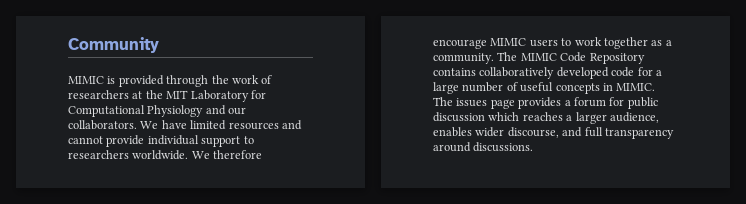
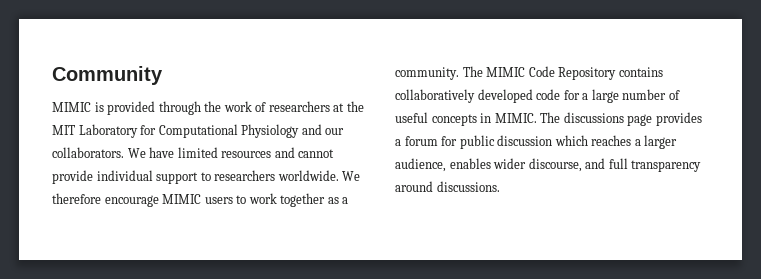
- The issues page provides a forum for public discussion which reaches a larger audience, enables wider discourse, and full transparency around discussions.
+ The discussions page provides a forum for public discussion which reaches a larger audience, enables wider discourse, and full transparency around discussions.

